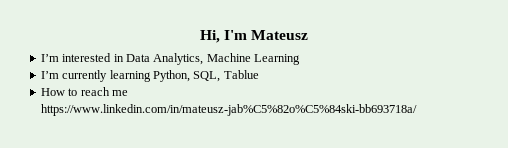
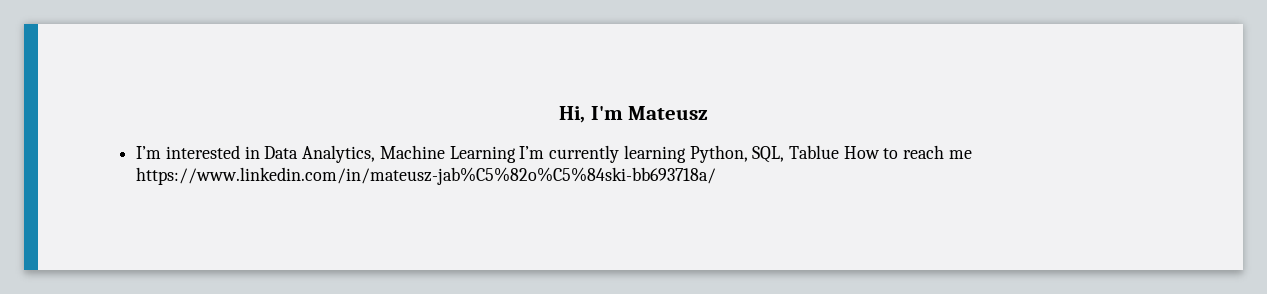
- I’m interested in Data Analytics, Machine Learning
- I’m currently learning Python, SQL, Tablue
- How to reach me https://www.linkedin.com/in/mateusz-jab%C5%82o%C5%84ski-bb693718a/
+ I’m interested in Data Analytics, Machine Learning I’m currently learning Python, SQL, Tablue How to reach me https://www.linkedin.com/in/mateusz-jab%C5%82o%C5%84ski-bb693718a/

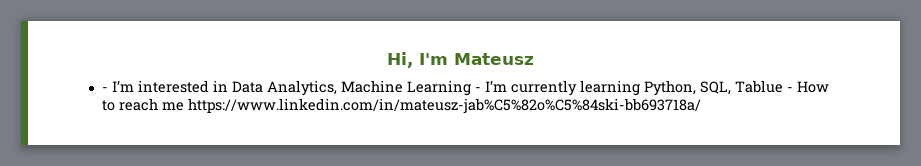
- I’m interested in Data Analytics, Machine Learning I’m currently learning Python, SQL, Tablue How to reach me https://www.linkedin.com/in/mateusz-jab%C5%82o%C5%84ski-bb693718a/
+ - I’m interested in Data Analytics, Machine Learning - I’m currently learning Python, SQL, Tablue - How to reach me https://www.linkedin.com/in/mateusz-jab%C5%82o%C5%84ski-bb693718a/

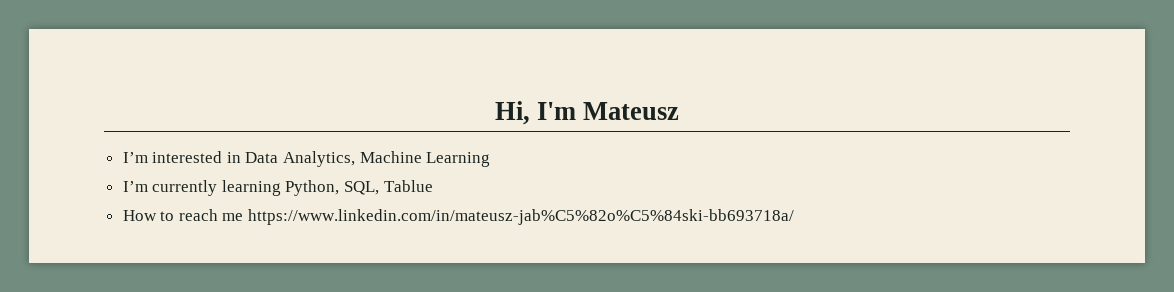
- - I’m interested in Data Analytics, Machine Learning - I’m currently learning Python, SQL, Tablue - How to reach me https://www.linkedin.com/in/mateusz-jab%C5%82o%C5%84ski-bb693718a/
+ I’m interested in Data Analytics, Machine Learning
+ I’m currently learning Python, SQL, Tablue
+ How to reach me https://www.linkedin.com/in/mateusz-jab%C5%82o%C5%84ski-bb693718a/

